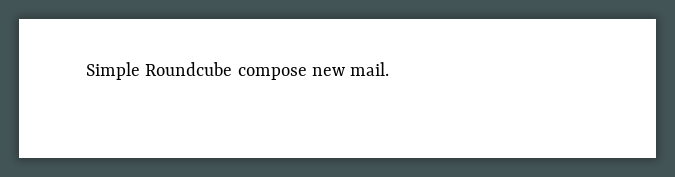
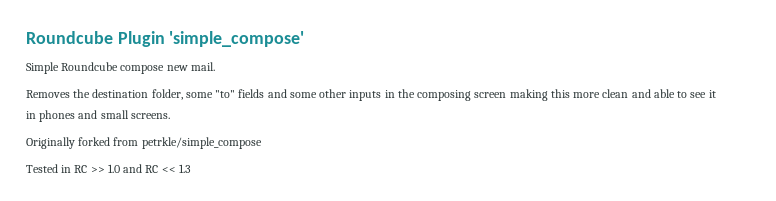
+ Roundcube Plugin 'simple_compose'
+ Removes the destination folder, some "to" fields and some other inputs in the composing screen making this more clean and able to see it in phones and small screens.
+ Originally forked from petrkle/simple_compose
+ Tested in RC >> 1.0 and RC << 1.3

